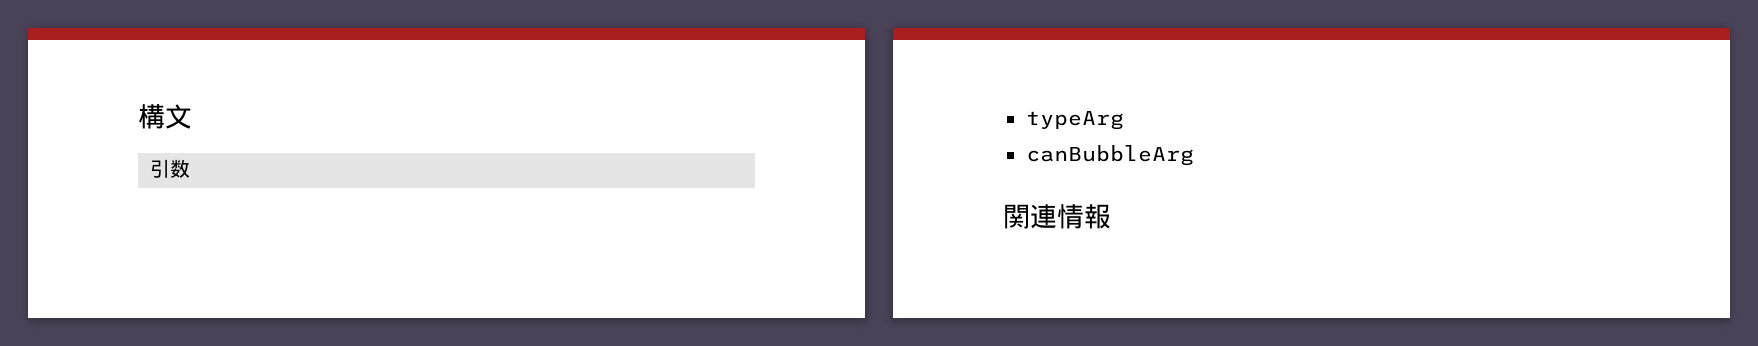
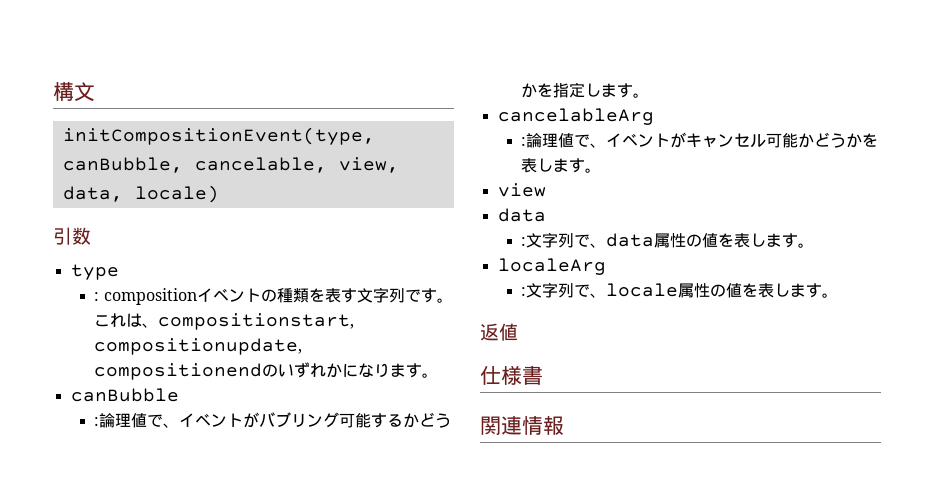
+ initCompositionEvent(type, canBubble, cancelable, view, data, locale)
  引数
- typeArg
- canBubbleArg
+ type
+ : compositionイベントの種類を表す文字列です。これは、compositionstart, compositionupdate, compositionendのいずれかになります。
+ canBubble
+ :論理値で、イベントがバブリング可能するかどうかを指定します。
+ cancelableArg
+ :論理値で、イベントがキャンセル可能かどうかを表します。
+ view
+ data
+ :文字列で、data属性の値を表します。
+ localeArg
+ :文字列で、locale属性の値を表します。
+ 返値
+ 仕様書

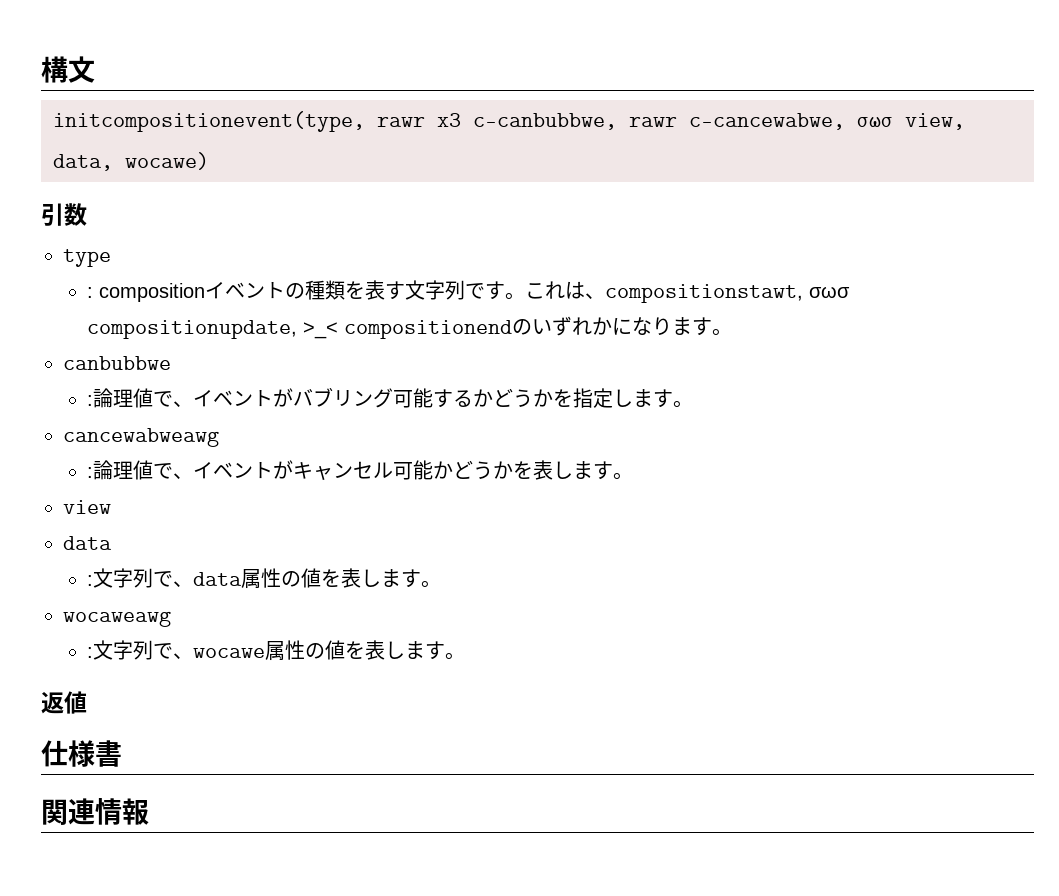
- initCompositionEvent(type, canBubble, cancelable, view, data, locale)
+ initcompositionevent(type, rawr x3 c-canbubbwe, rawr c-cancewabwe, σωσ view, data, wocawe)
- これは、compositionstart, compositionupdate, compositionendのいずれかになります。
+ これは、compositionstawt, σωσ compositionupdate, >_< compositionendのいずれかになります。
- canBubble
+ canbubbwe
- cancelableArg
+ cancewabweawg
- localeArg
- :文字列で、locale属性の値を表します。
+ wocaweawg
+ :文字列で、wocawe属性の値を表します。

